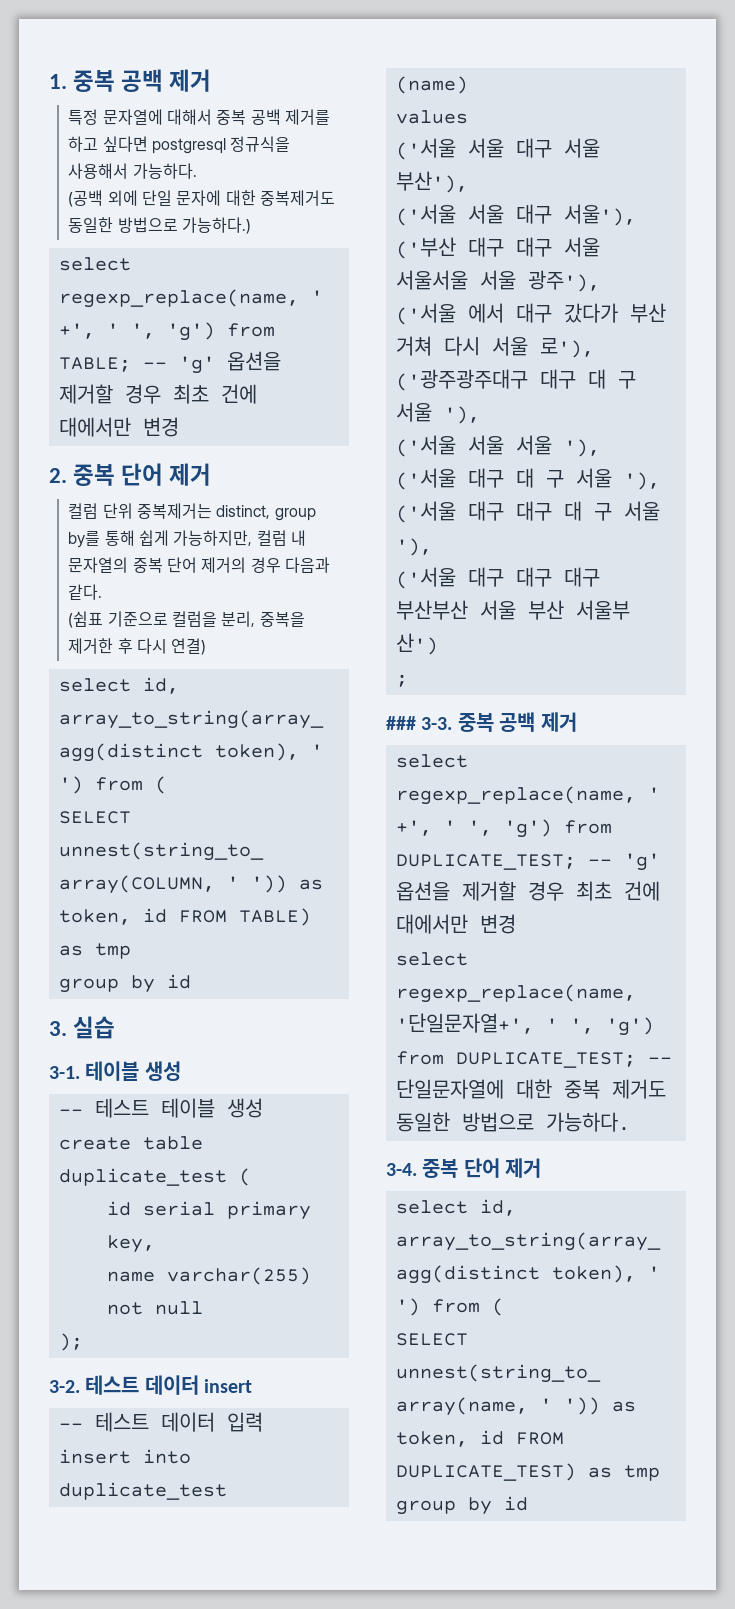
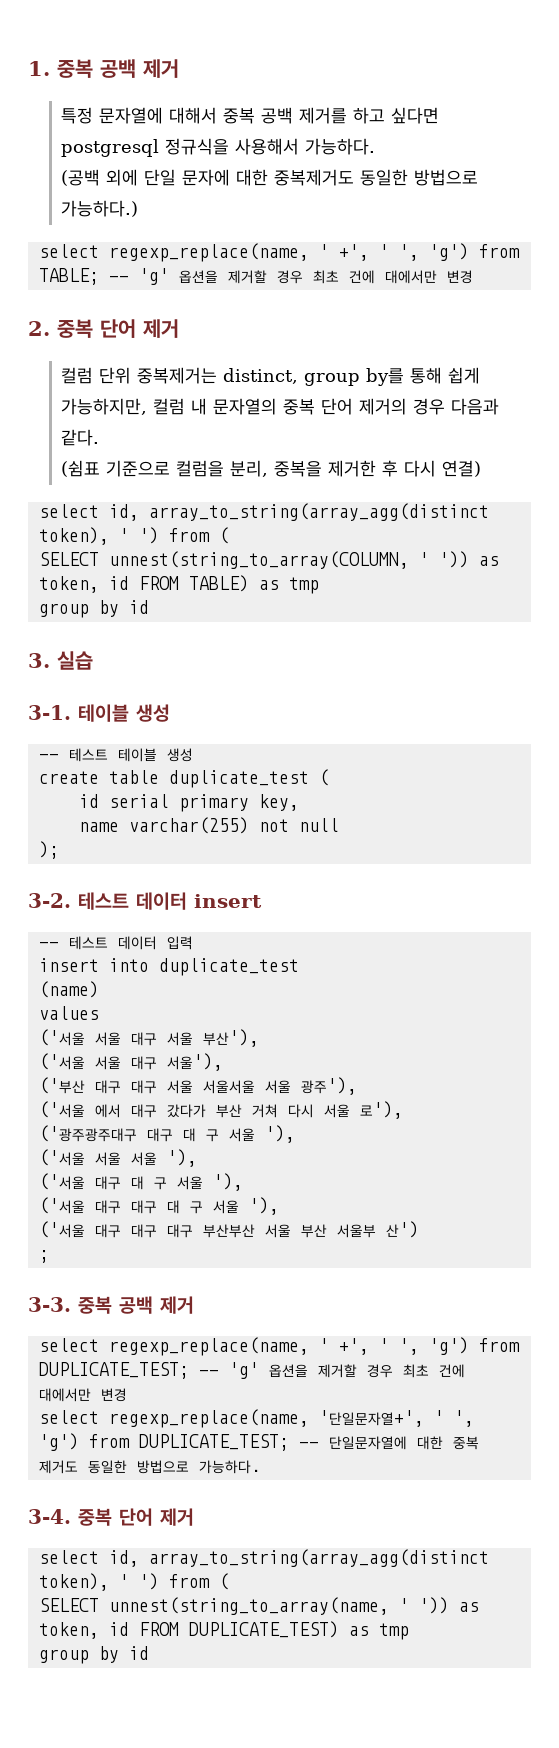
- ### 3-3.
+ 3-3.

